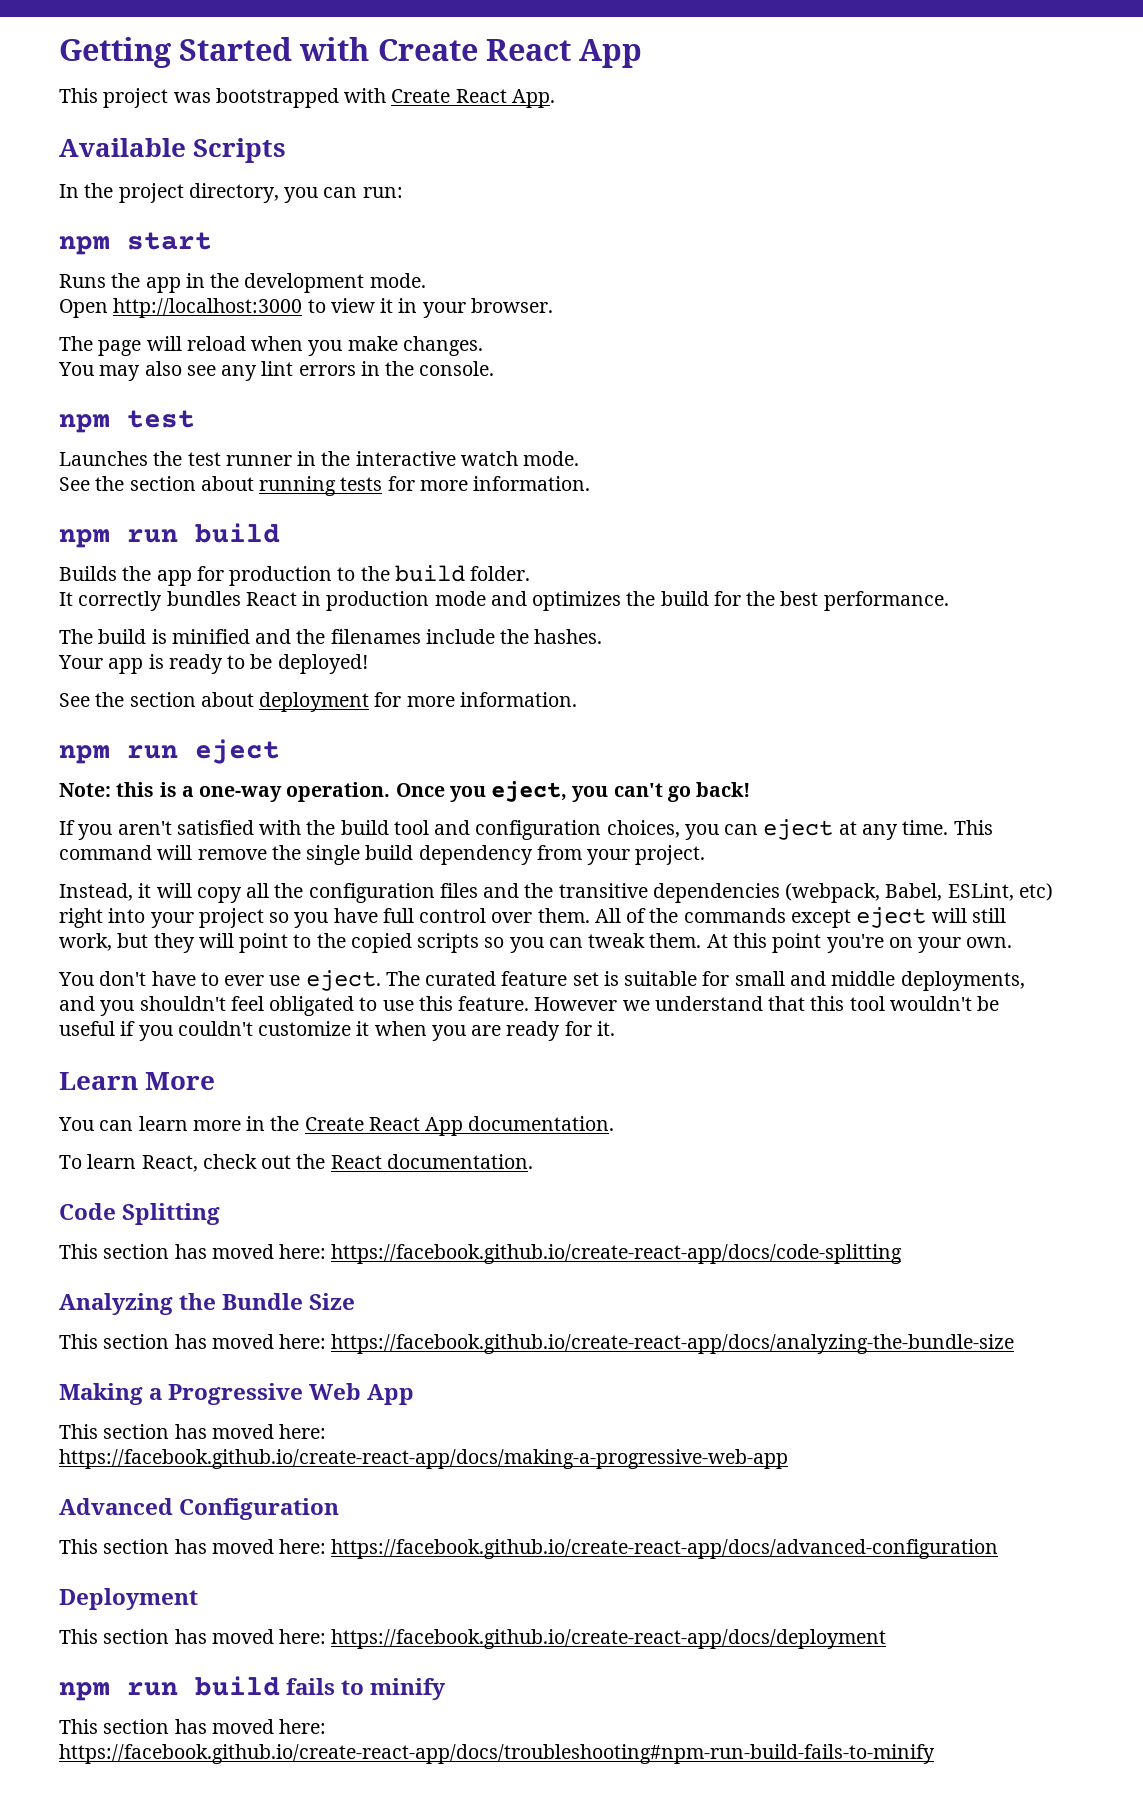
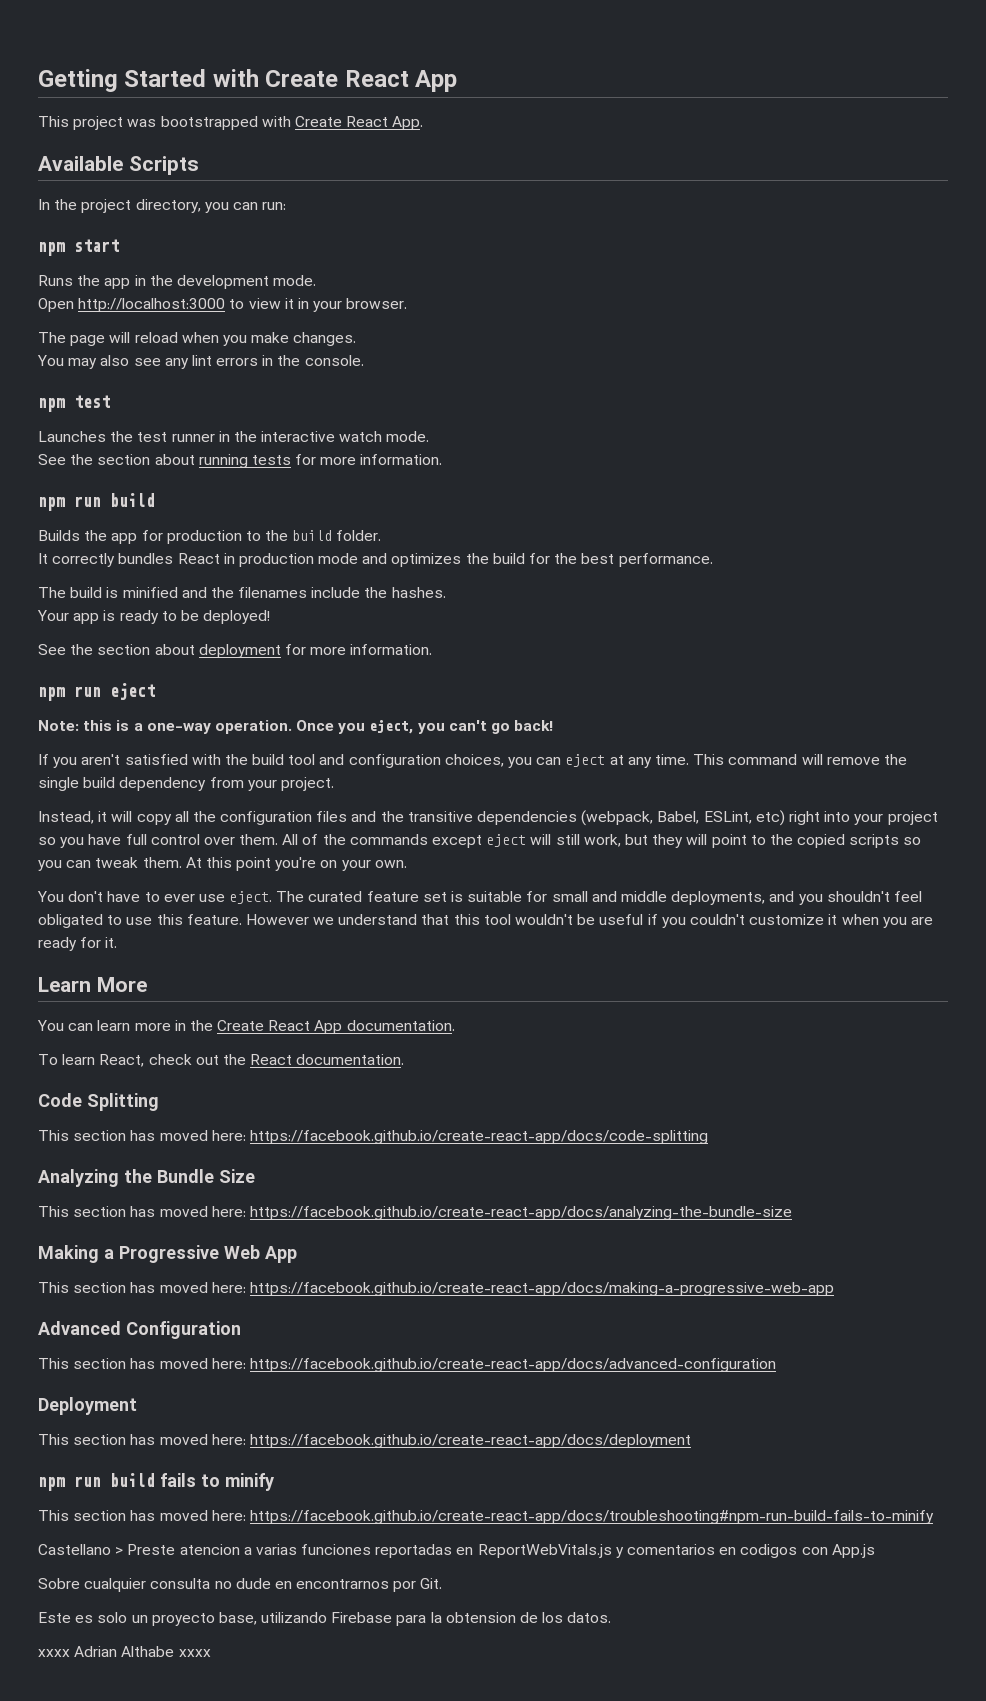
+ Castellano > Preste atencion a varias funciones reportadas en ReportWebVitals.js y comentarios en codigos con App.js
+ Sobre cualquier consulta no dude en encontrarnos por Git.
+ Este es solo un proyecto base, utilizando Firebase para la obtension de los datos.
+ xxxx Adrian Althabe xxxx

